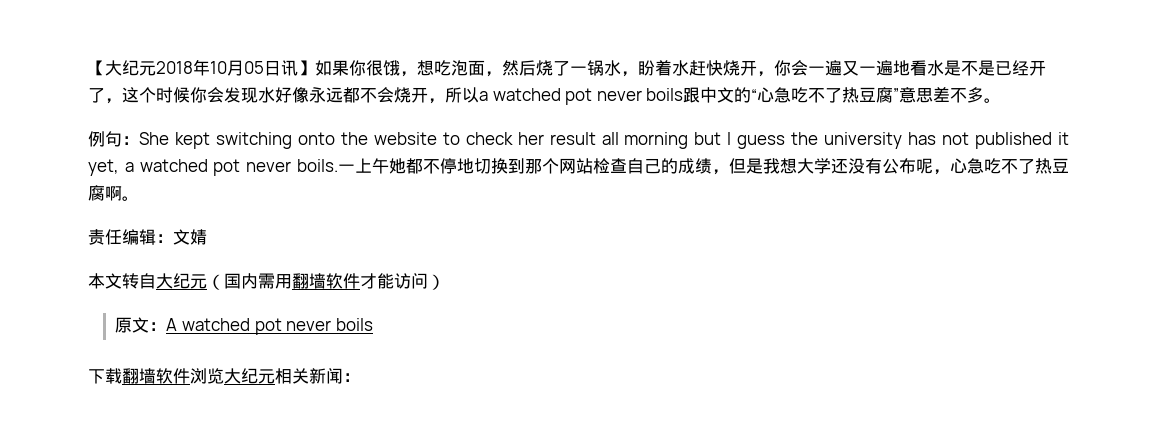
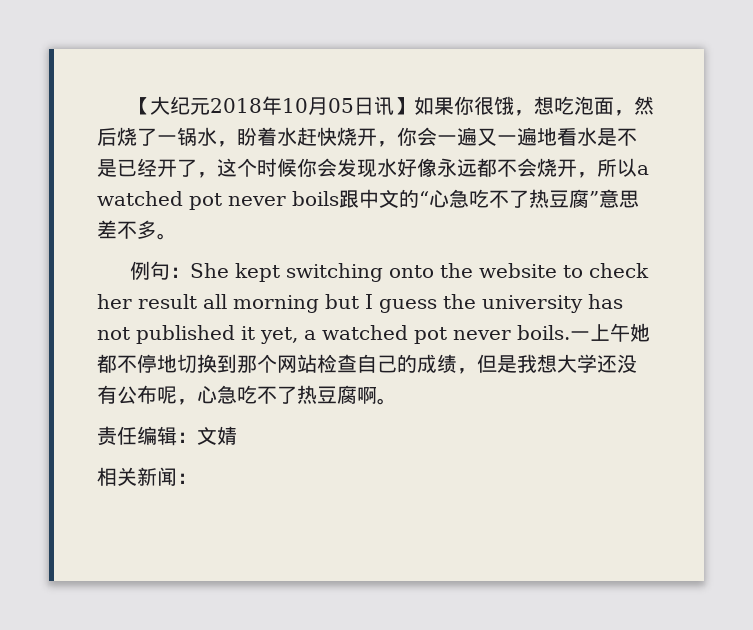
- 本文转自大纪元（国内需用翻墙软件才能访问）
- 原文：A watched pot never boils
- 下载翻墙软件浏览大纪元相关新闻：
+ 相关新闻：

